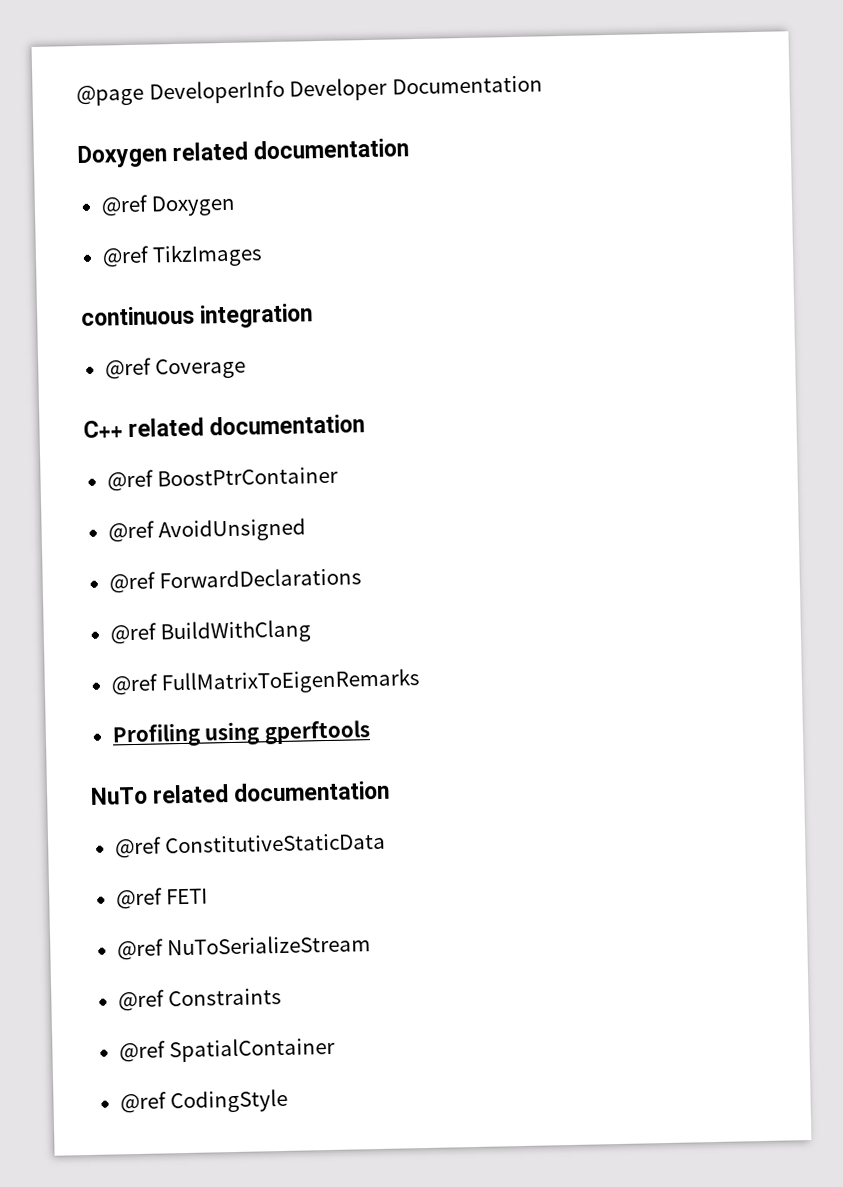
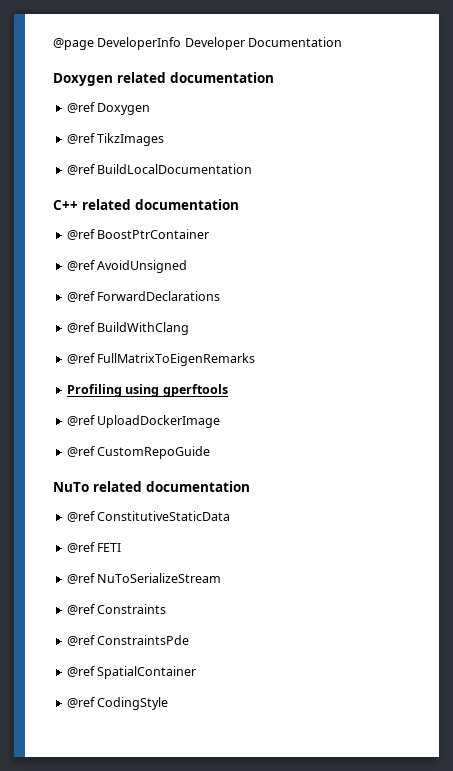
- continuous integration
- @ref Coverage
+ @ref BuildLocalDocumentation
+ @ref UploadDockerImage
+ @ref CustomRepoGuide
+ @ref ConstraintsPde

